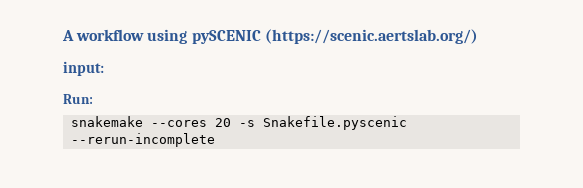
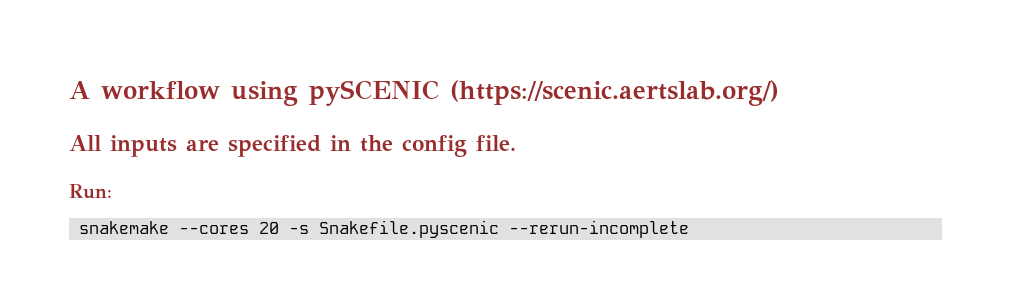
- input:
+ All inputs are specified in the config file.

